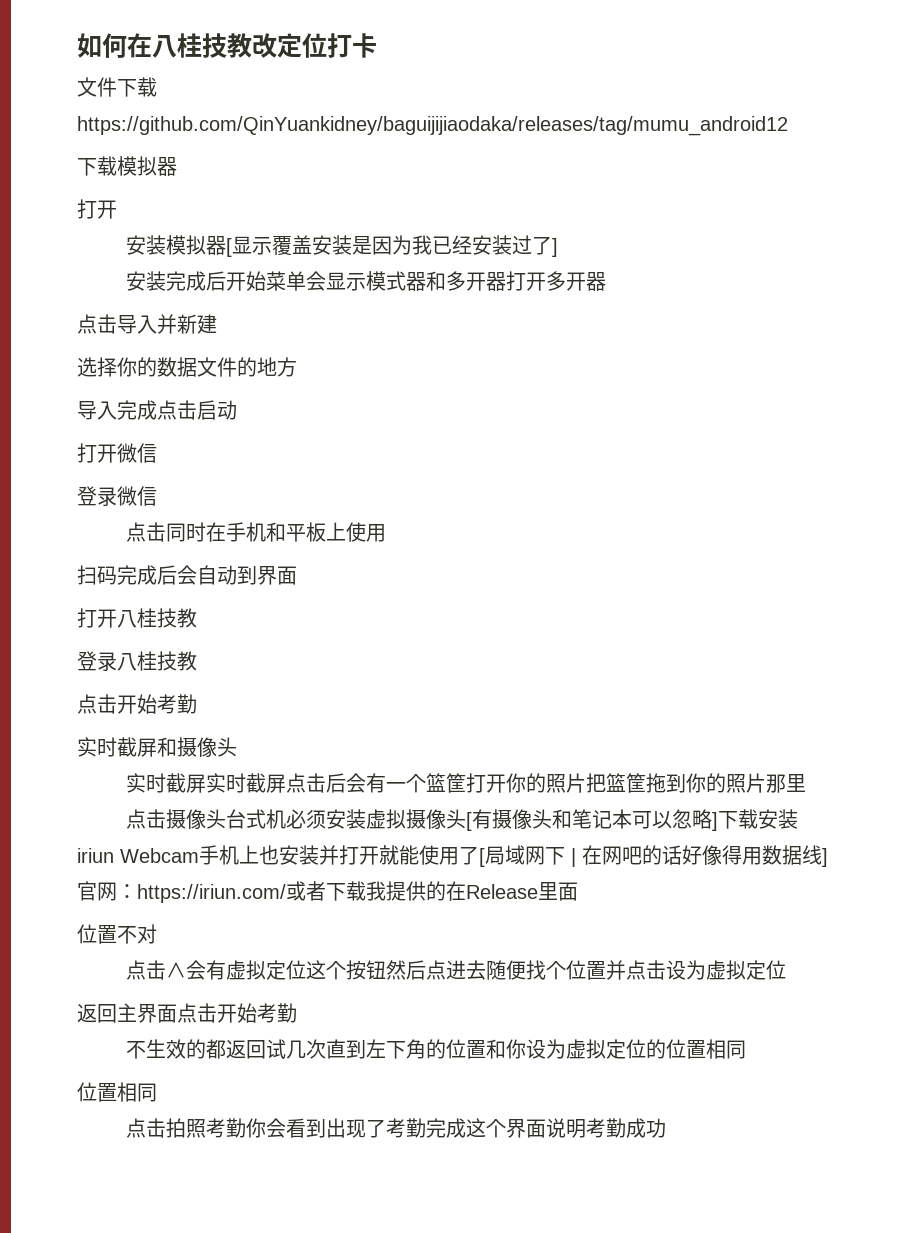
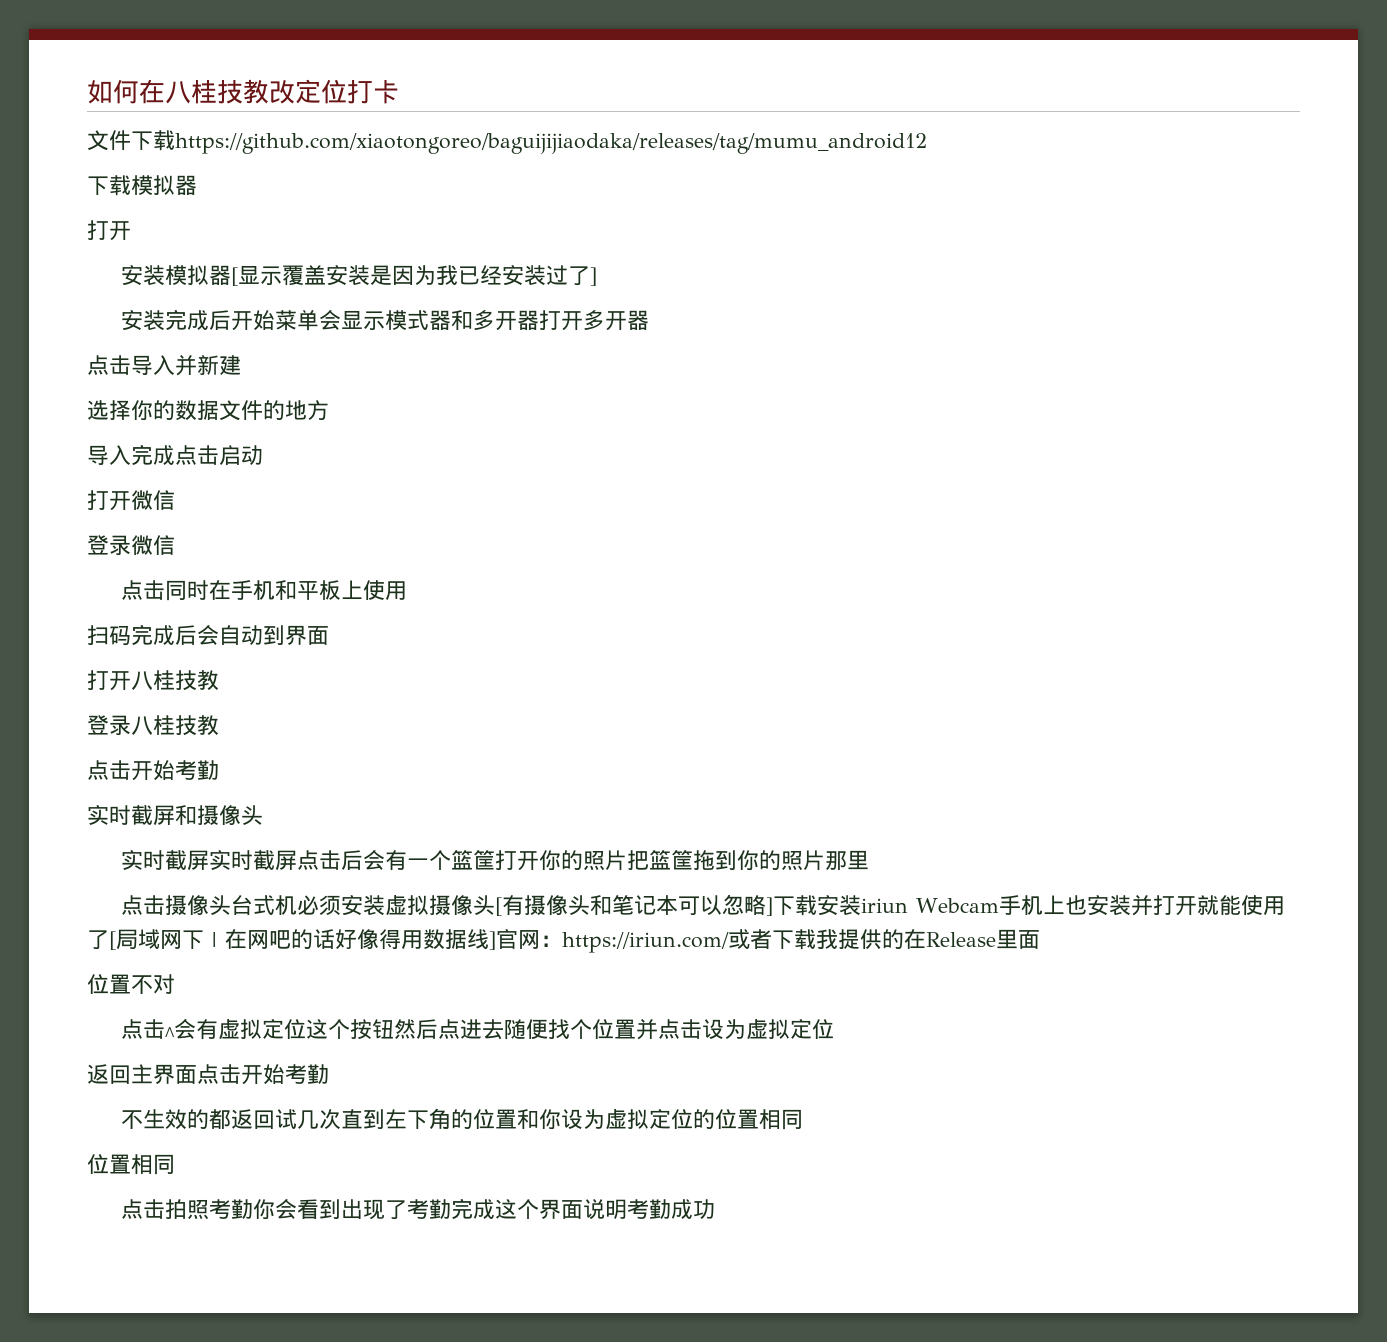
- 文件下载https://github.com/QinYuankidney/baguijijiaodaka/releases/tag/mumu_android12
+ 文件下载https://github.com/xiaotongoreo/baguijijiaodaka/releases/tag/mumu_android12

